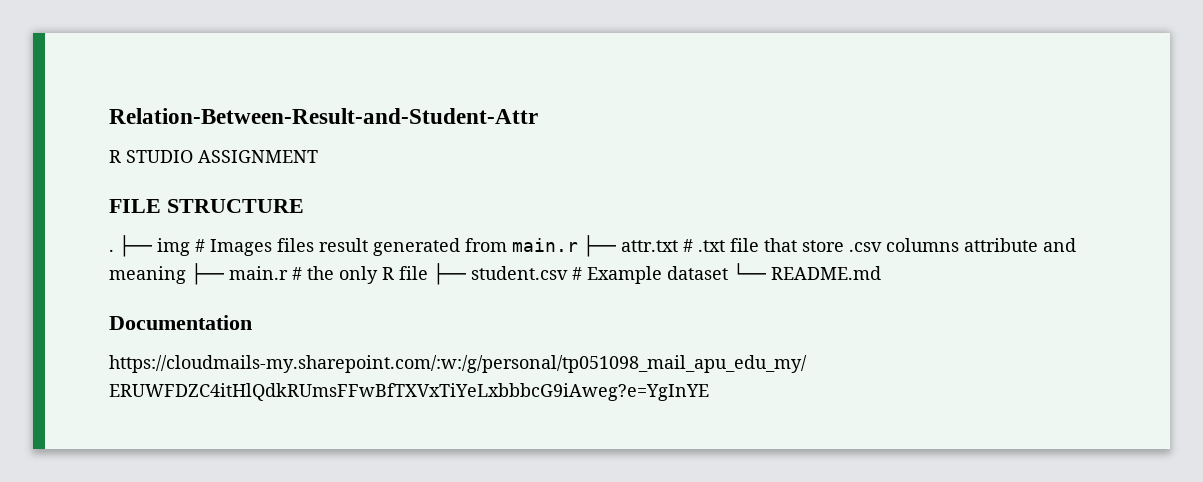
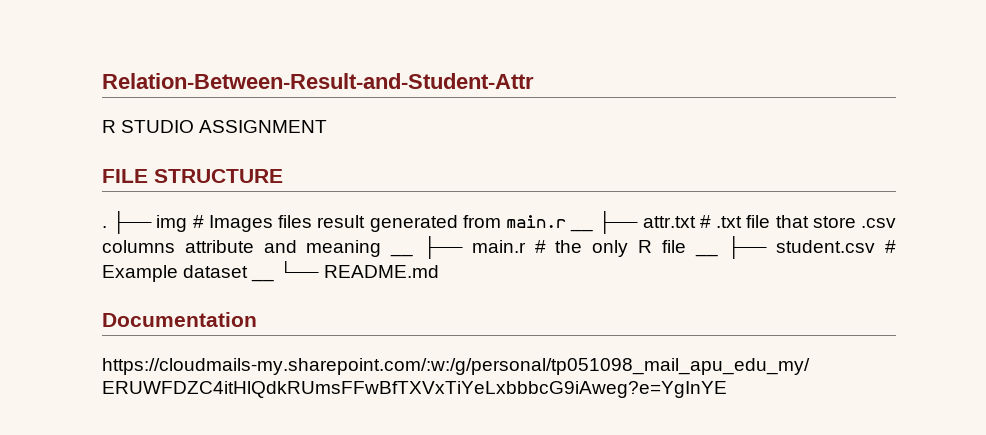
- ├── img # Images files result generated from main.r ├── attr.txt # .txt file that store .csv columns attribute and meaning ├── main.r # the only R file ├── student.csv # Example dataset └── README.md
+ ├── img # Images files result generated from main.r __ ├── attr.txt # .txt file that store .csv columns attribute and meaning __ ├── main.r # the only R file __ ├── student.csv # Example dataset __ └── README.md

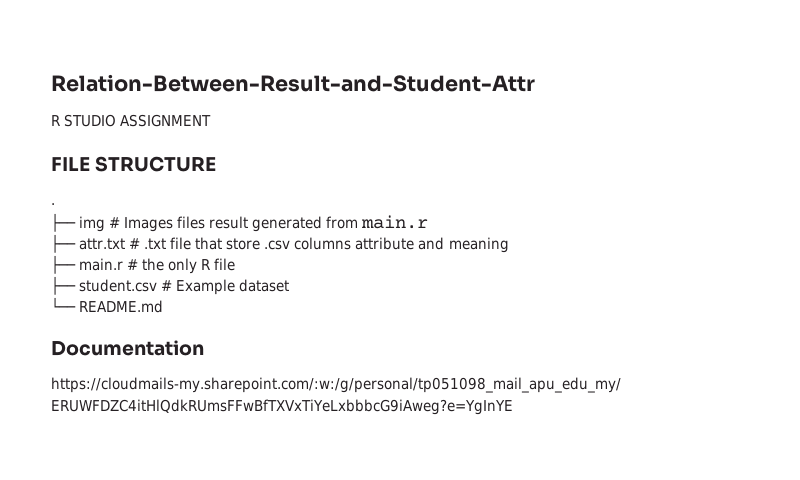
- . ├── img # Images files result generated from main.r __ ├── attr.txt # .txt file that store .csv columns attribute and meaning __ ├── main.r # the only R file __ ├── student.csv # Example dataset __ └── README.md
+ .
+ ├── img # Images files result generated from main.r
+ ├── attr.txt # .txt file that store .csv columns attribute and meaning
+ ├── main.r # the only R file
+ ├── student.csv # Example dataset
+ └── README.md

